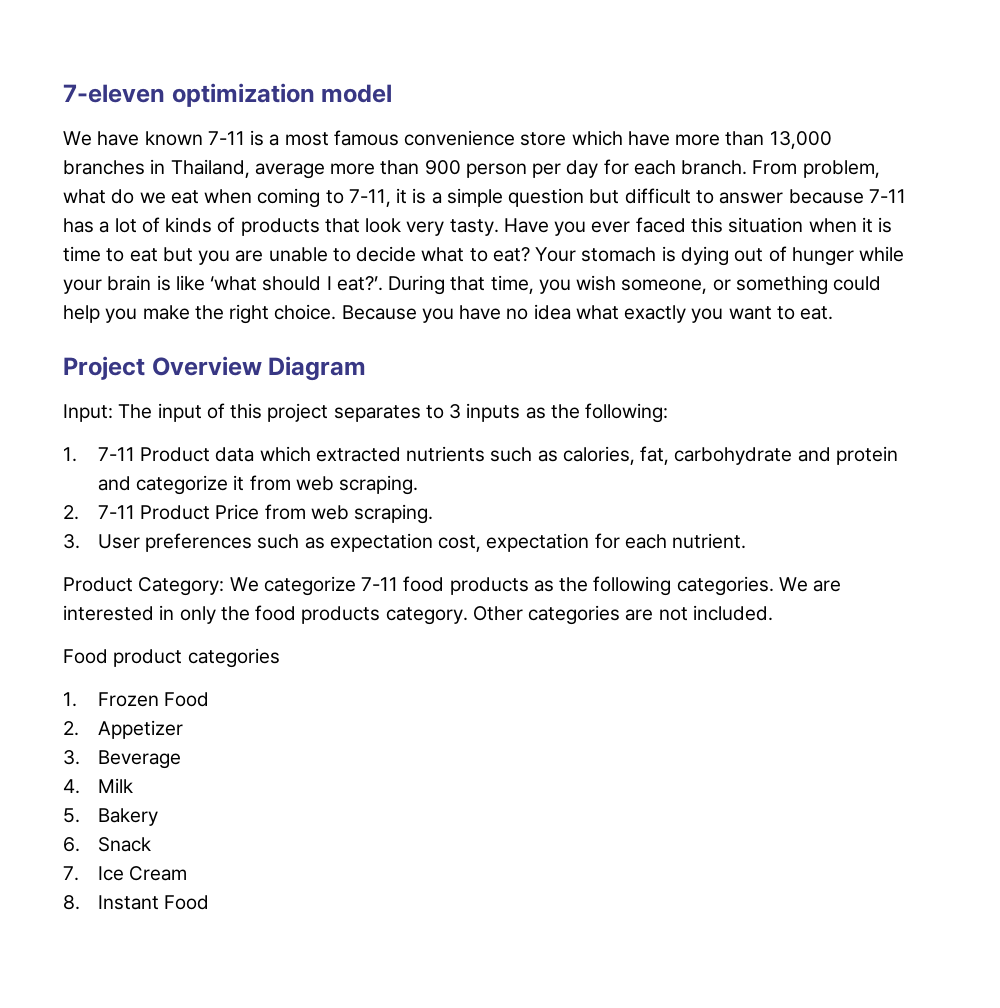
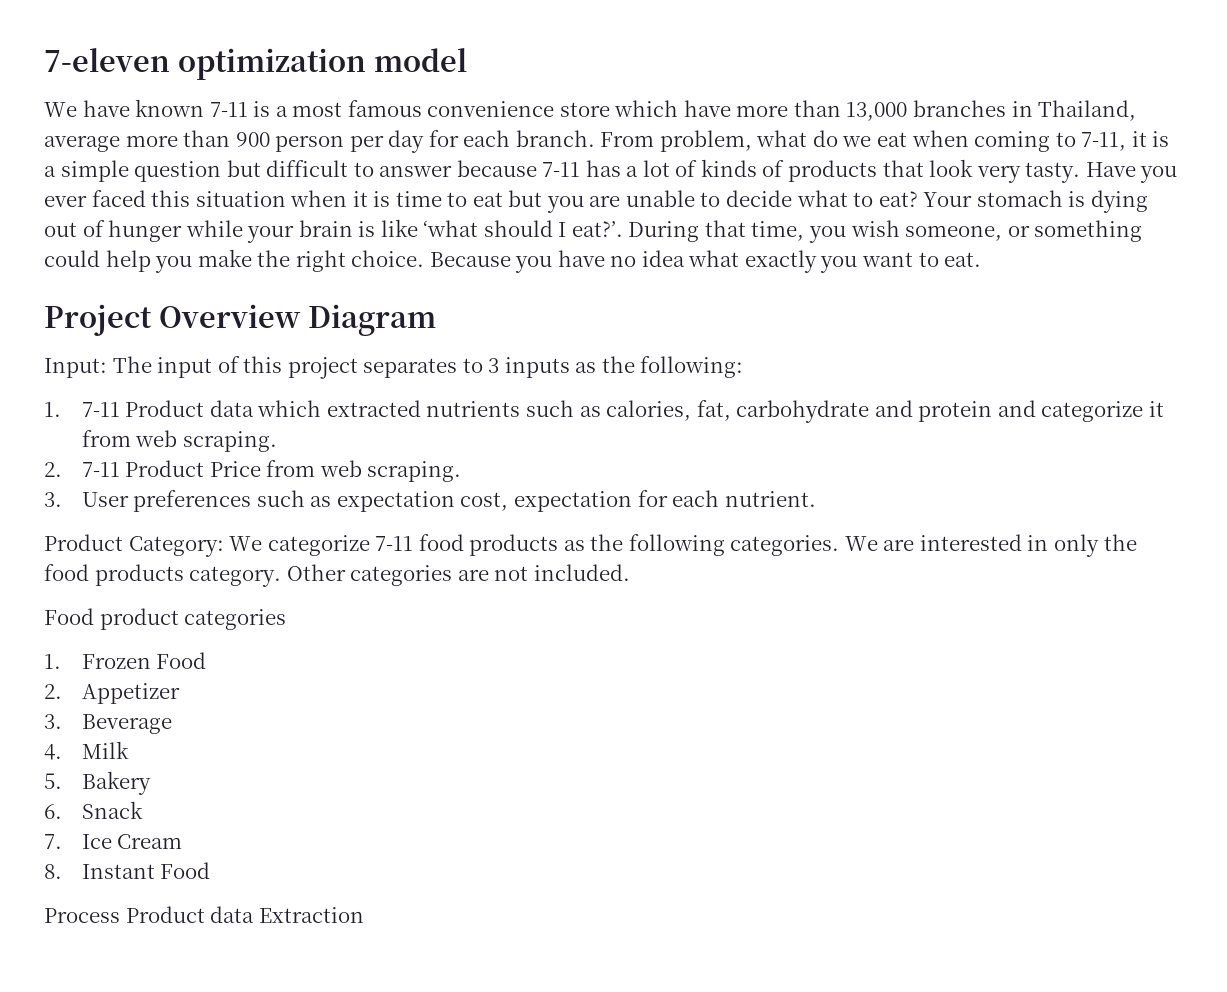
+ Process Product data Extraction

